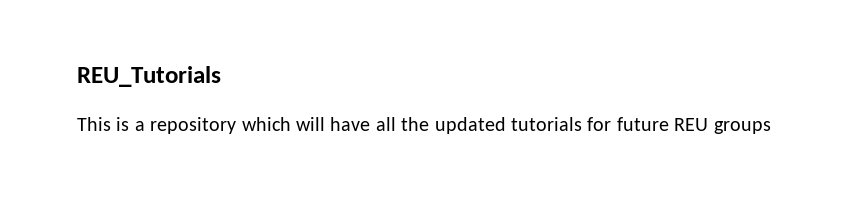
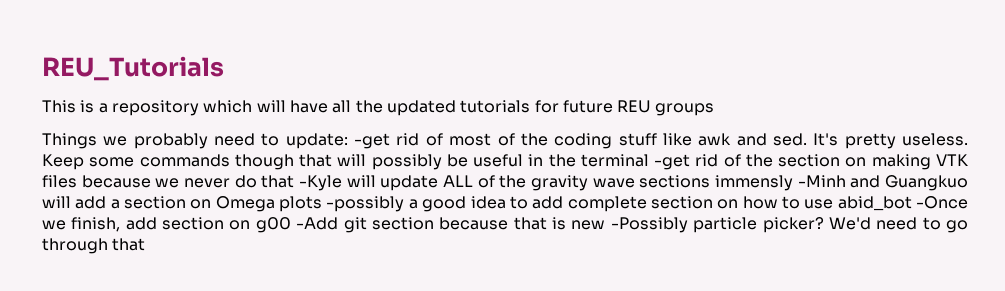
+ Things we probably need to update: -get rid of most of the coding stuff like awk and sed. It's pretty useless. Keep some commands though that will possibly be useful in the terminal -get rid of the section on making VTK files because we never do that -Kyle will update ALL of the gravity wave sections immensly -Minh and Guangkuo will add a section on Omega plots -possibly a good idea to add complete section on how to use abid_bot -Once we finish, add section on g00 -Add git section because that is new -Possibly particle picker? We'd need to go through that

